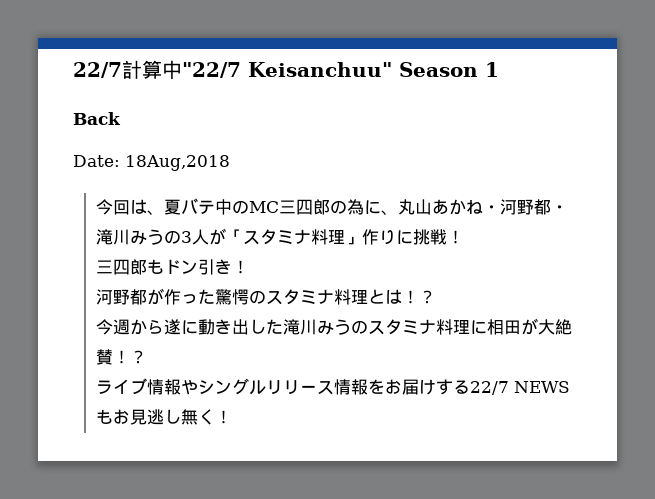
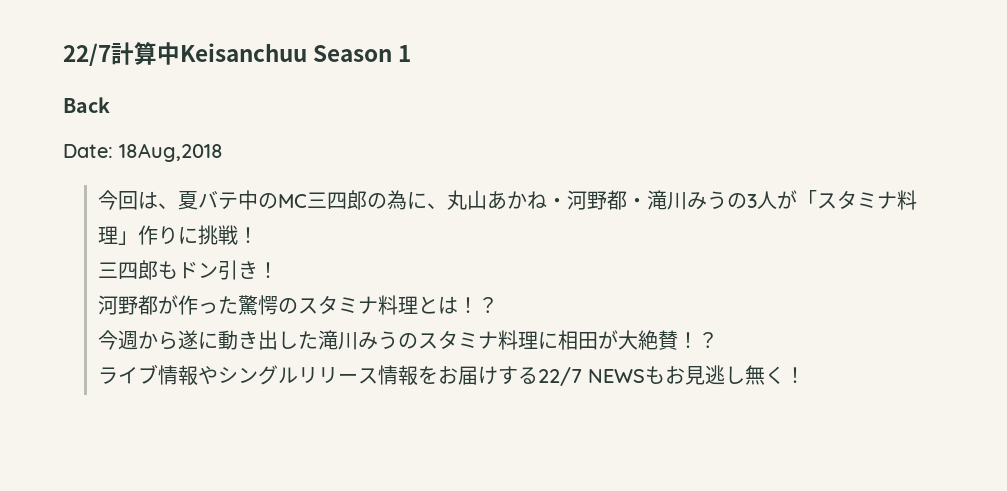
- 22/7計算中"22/7 Keisanchuu" Season 1
+ 22/7計算中Keisanchuu Season 1

